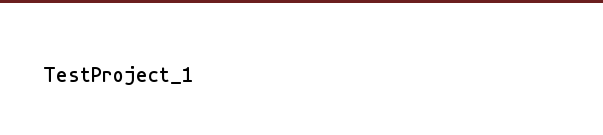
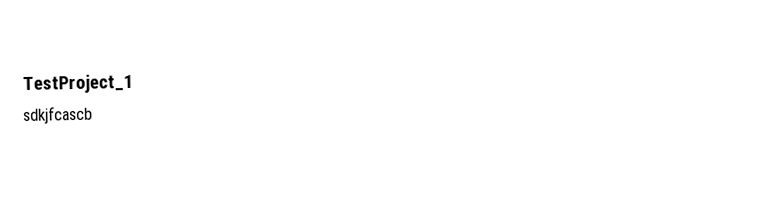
+ sdkjfcascb

